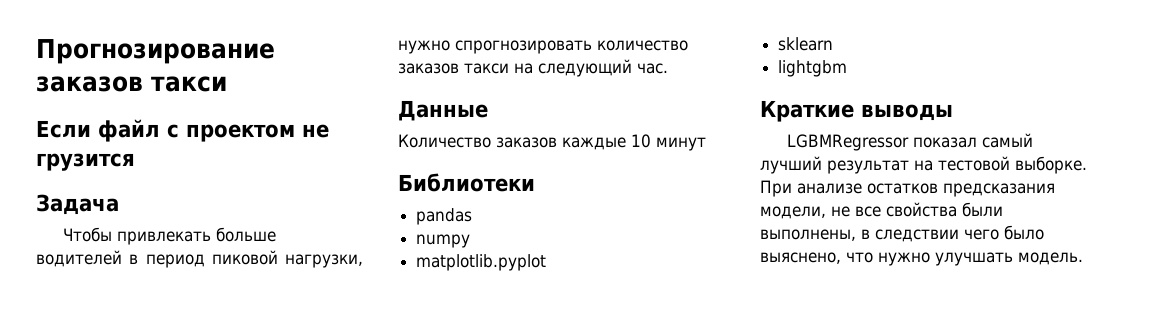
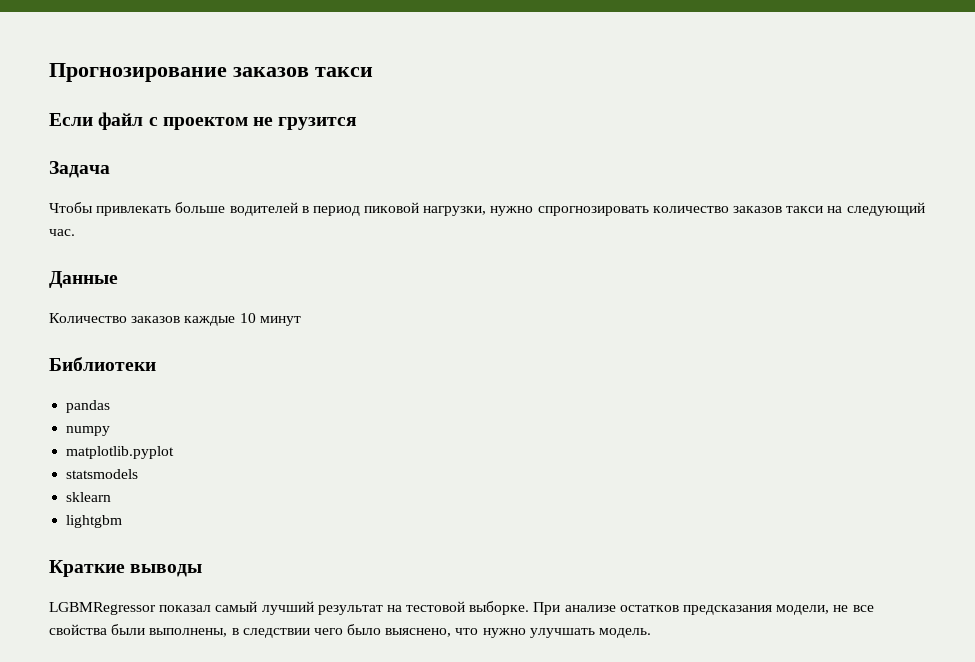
+ statsmodels

